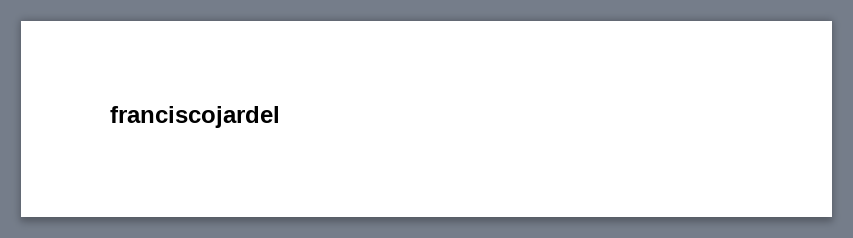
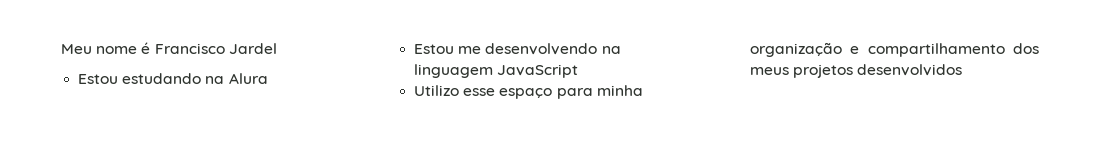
- franciscojardel
+ Meu nome é Francisco Jardel
+ Estou estudando na Alura
+ Estou me desenvolvendo na linguagem JavaScript
+ Utilizo esse espaço para minha organização e compartilhamento dos meus projetos desenvolvidos

